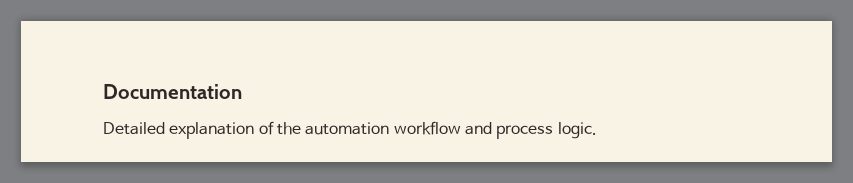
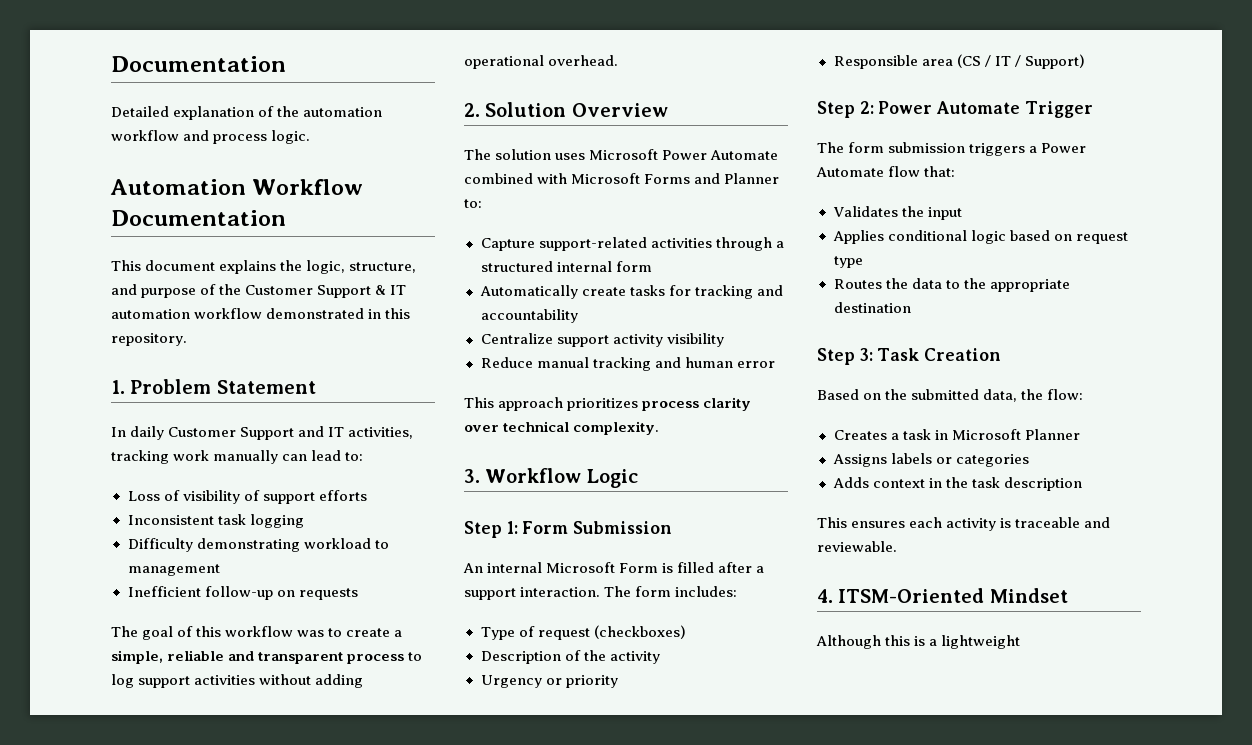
+ Automation Workflow Documentation
+ This document explains the logic, structure, and purpose of the Customer Support & IT automation workflow demonstrated in this repository.
+ 1. Problem Statement
+ In daily Customer Support and IT activities, tracking work manually can lead to:
+ Loss of visibility of support efforts
+ Inconsistent task logging
+ Difficulty demonstrating workload to management
+ Inefficient follow-up on requests
+ The goal of this workflow was to create a simple, reliable and transparent process to log support activities without adding operational overhead.
+ 2. Solution Overview
+ The solution uses Microsoft Power Automate combined with Microsoft Forms and Planner to:
+ Capture support-related activities through a structured internal form
+ Automatically create tasks for tracking and accountability
+ Centralize support activity visibility
+ Reduce manual tracking and human error
+ This approach prioritizes process clarity over technical complexity.
+ 3. Workflow Logic
+ Step 1: Form Submission
+ An internal Microsoft Form is filled after a support interaction. The form includes:
+ Type of request (checkboxes)
+ Description of the activity
+ Urgency or priority
+ Responsible area (CS / IT / Support)
+ Step 2: Power Automate Trigger
+ The form submission triggers a Power Automate flow that:
+ Validates the input
+ Applies conditional logic based on request type
+ Routes the data to the appropriate destination
+ Step 3: Task Creation
+ Based on the submitted data, the flow:
+ Creates a task in Microsoft Planner
+ Assigns labels or categories
+ Adds context in the task description
+ This ensures each activity is traceable and reviewable.
+ 4. ITSM-Oriented Mindset
+ Although this is a lightweight

